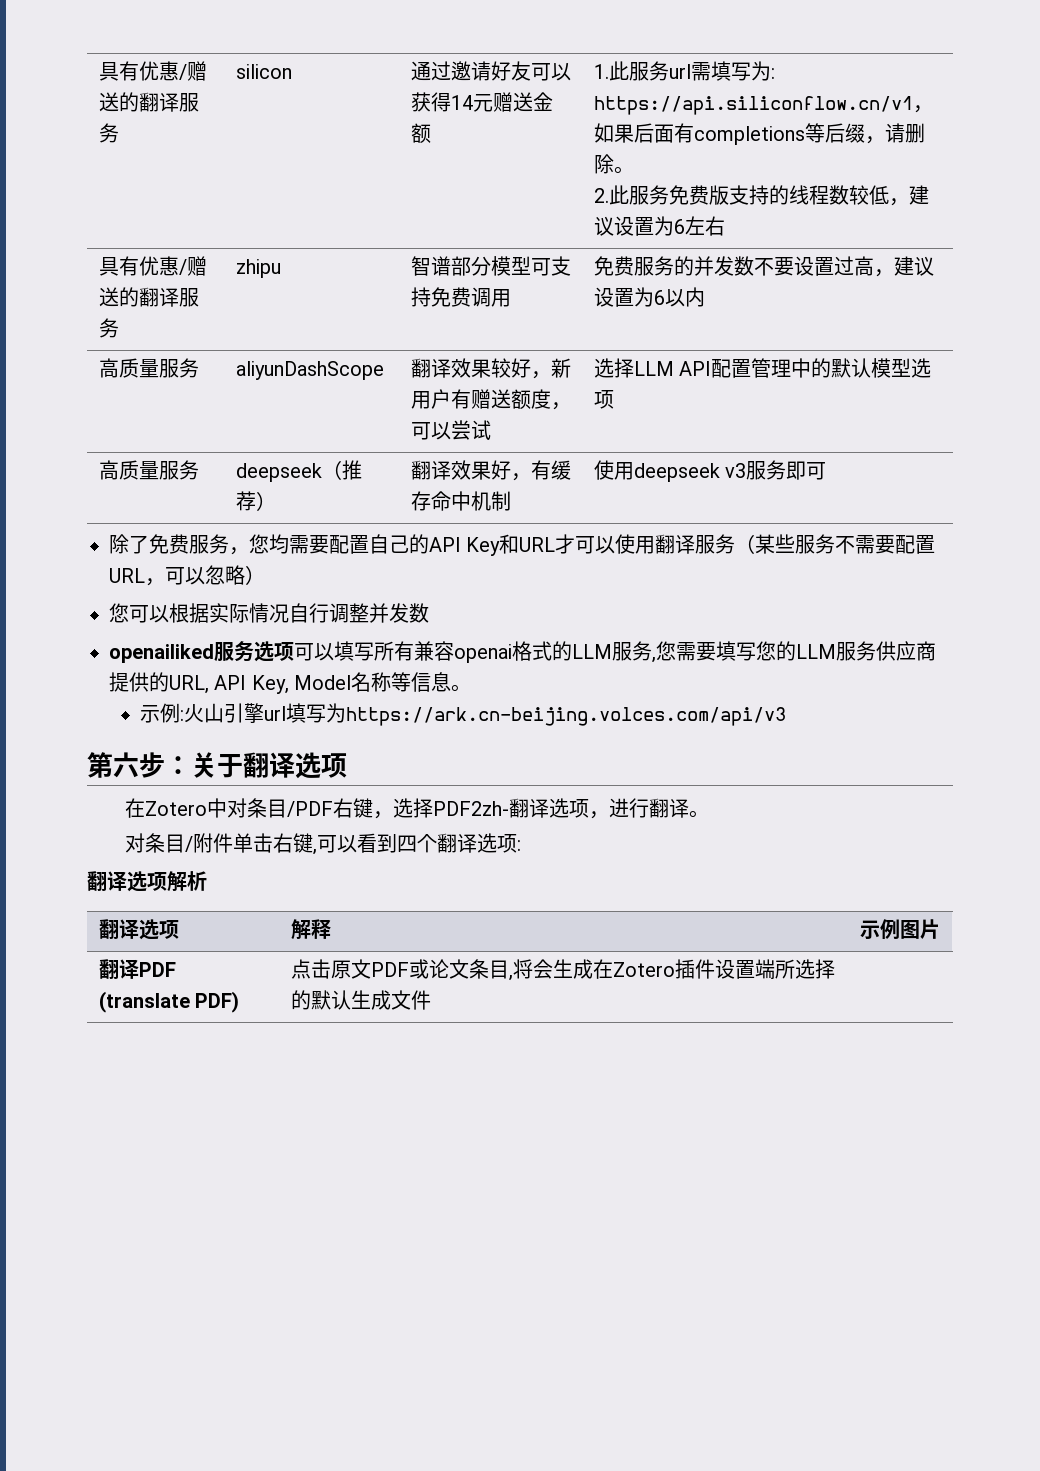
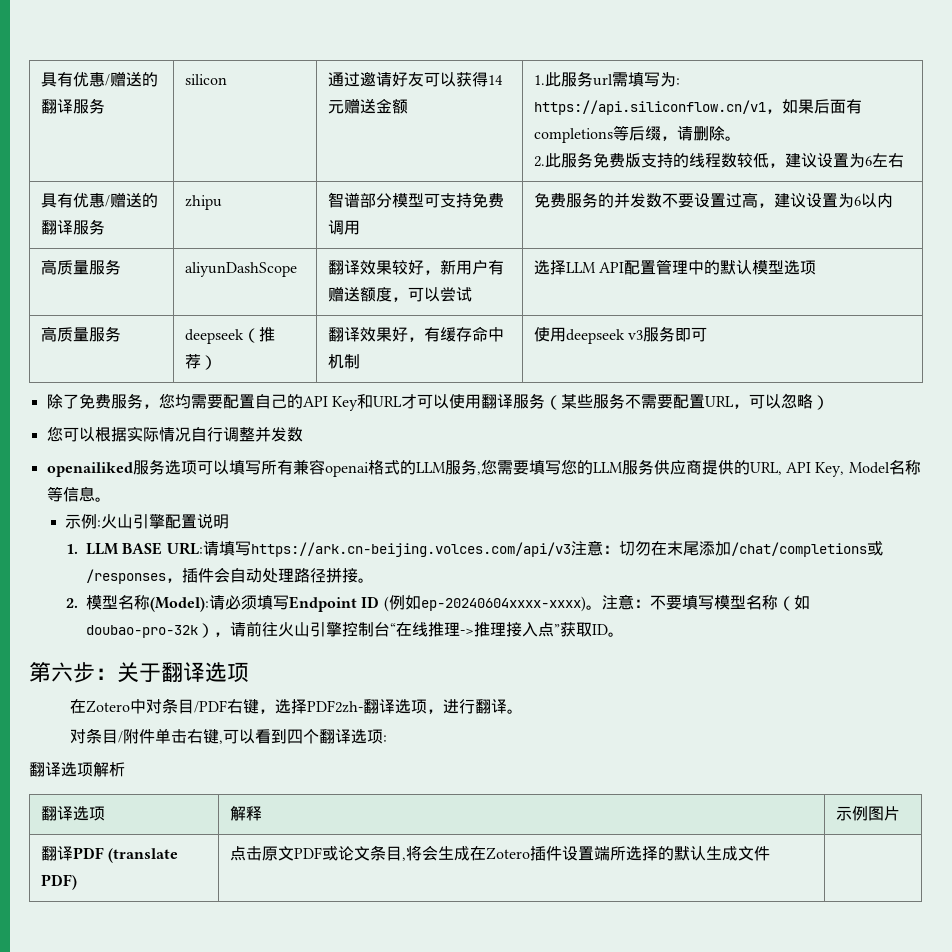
- 示例:火山引擎url填写为https://ark.cn-beijing.volces.com/api/v3
+ 示例:火山引擎配置说明
+ 1. LLM BASE URL:请填写https://ark.cn-beijing.volces.com/api/v3注意：切勿在末尾添加/chat/completions或/responses，插件会自动处理路径拼接。
+ 2.模型名称(Model):请必须填写Endpoint ID (例如ep-20240604xxxx-xxxx)。注意：不要填写模型名称（如doubao-pro-32k），请前往火山引擎控制台“在线推理->推理接入点”获取ID。

